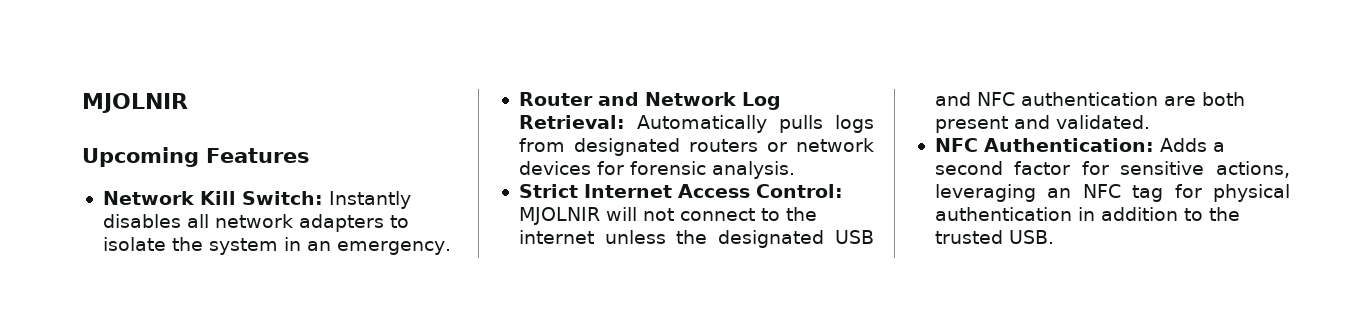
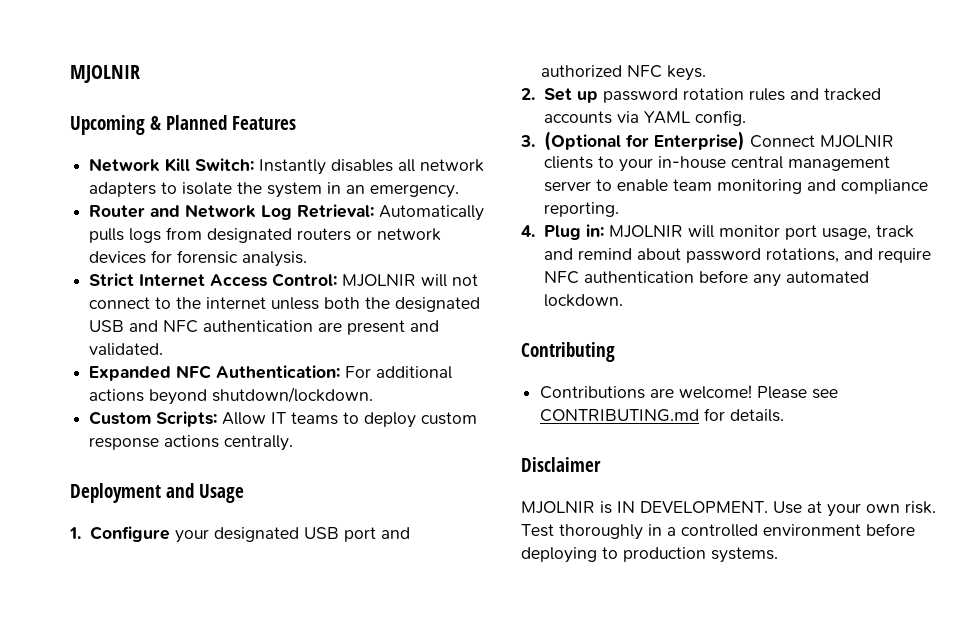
- Upcoming Features
+ Upcoming & Planned Features
- Strict Internet Access Control: MJOLNIR will not connect to the internet unless the designated USB and NFC authentication are both present and validated.
+ Strict Internet Access Control: MJOLNIR will not connect to the internet unless both the designated USB and NFC authentication are present and validated.
- NFC Authentication: Adds a second factor for sensitive actions, leveraging an NFC tag for physical authentication in addition to the trusted USB.
+ Expanded NFC Authentication: For additional actions beyond shutdown/lockdown.
+ Custom Scripts: Allow IT teams to deploy custom response actions centrally.
+ Deployment and Usage
+ 1. Configure your designated USB port and authorized NFC keys.
+ 2. Set up password rotation rules and tracked accounts via YAML config.
+ 3. (Optional for Enterprise) Connect MJOLNIR clients to your in-house central management server to enable team monitoring and compliance reporting.
+ 4. Plug in: MJOLNIR will monitor port usage, track and remind about password rotations, and require NFC authentication before any automated lockdown.
+ Contributing
+ Contributions are welcome! Please see CONTRIBUTING.md for details.
+ Disclaimer
+ MJOLNIR is IN DEVELOPMENT. Use at your own risk. Test thoroughly in a controlled environment before deploying to production systems.

